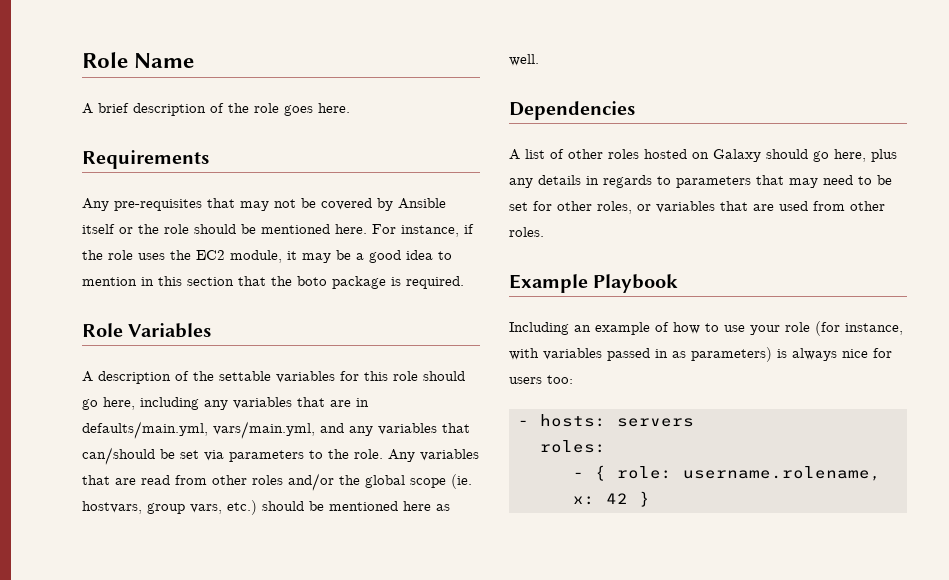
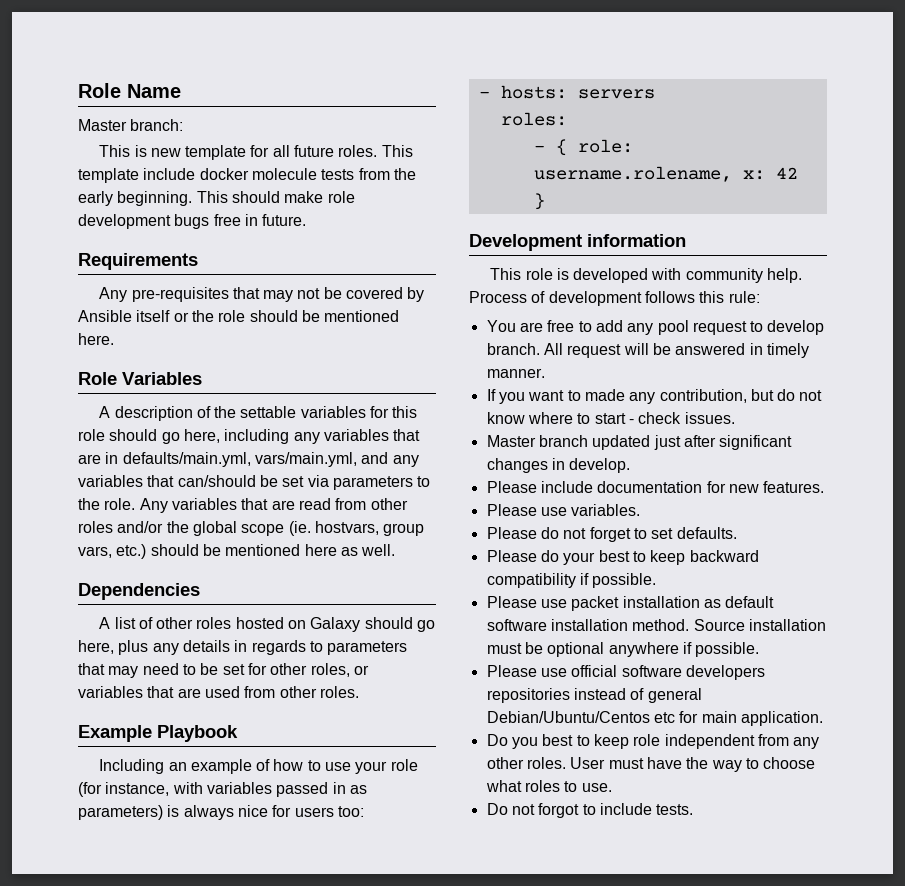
- A brief description of the role goes here.
+ Master branch:
+ This is new template for all future roles. This template include docker molecule tests from the early beginning. This should make role development bugs free in future.
- For instance, if the role uses the EC2 module, it may be a good idea to mention in this section that the boto package is required.
+ Development information
+ This role is developed with community help. Process of development follows this rule:
+ You are free to add any pool request to develop branch. All request will be answered in timely manner.
+ If you want to made any contribution, but do not know where to start - check issues.
+ Master branch updated just after significant changes in develop.
+ Please include documentation for new features.
+ Please use variables.
+ Please do not forget to set defaults.
+ Please do your best to keep backward compatibility if possible.
+ Please use packet installation as default software installation method. Source installation must be optional anywhere if possible.
+ Please use official software developers repositories instead of general Debian/Ubuntu/Centos etc for main application.
+ Do you best to keep role independent from any other roles. User must have the way to choose what roles to use.
+ Do not forgot to include tests.

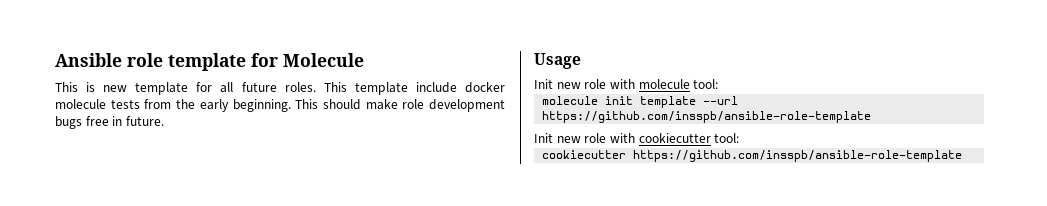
- Role Name
- Master branch:
+ Ansible role template for Molecule
- Requirements
- Any pre-requisites that may not be covered by Ansible itself or the role should be mentioned here.
- Role Variables
- A description of the settable variables for this role should go here, including any variables that are in defaults/main.yml, vars/main.yml, and any variables that can/should be set via parameters to the role. Any variables that are read from other roles and/or the global scope (ie. hostvars, group vars, etc.) should be mentioned here as well.
- Dependencies
- A list of other roles hosted on Galaxy should go here, plus any details in regards to parameters that may need to be set for other roles, or variables that are used from other roles.
- Example Playbook
- Including an example of how to use your role (for instance, with variables passed in as parameters) is always nice for users too:
- - hosts: servers
- roles:
- - { role: username.rolename, x: 42 }
- Development information
- This role is developed with community help. Process of development follows this rule:
- You are free to add any pool request to develop branch. All request will be answered in timely manner.
- If you want to made any contribution, but do not know where to start - check issues.
- Master branch updated just after significant changes in develop.
- Please include documentation for new features.
- Please use variables.
- Please do not forget to set defaults.
- Please do your best to keep backward compatibility if possible.
- Please use packet installation as default software installation method. Source installation must be optional anywhere if possible.
- Please use official software developers repositories instead of general Debian/Ubuntu/Centos etc for main application.
- Do you best to keep role independent from any other roles. User must have the way to choose what roles to use.
- Do not forgot to include tests.
+ Usage
+ Init new role with molecule tool:
+ molecule init template --url https://github.com/insspb/ansible-role-template
+ Init new role with cookiecutter tool:
+ cookiecutter https://github.com/insspb/ansible-role-template

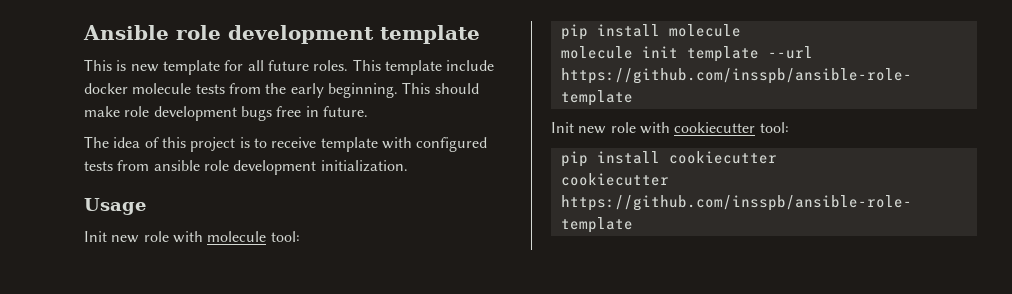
- Ansible role template for Molecule
+ Ansible role development template
+ The idea of this project is to receive template with configured tests from ansible role development initialization.
+ pip install molecule
+ pip install cookiecutter

